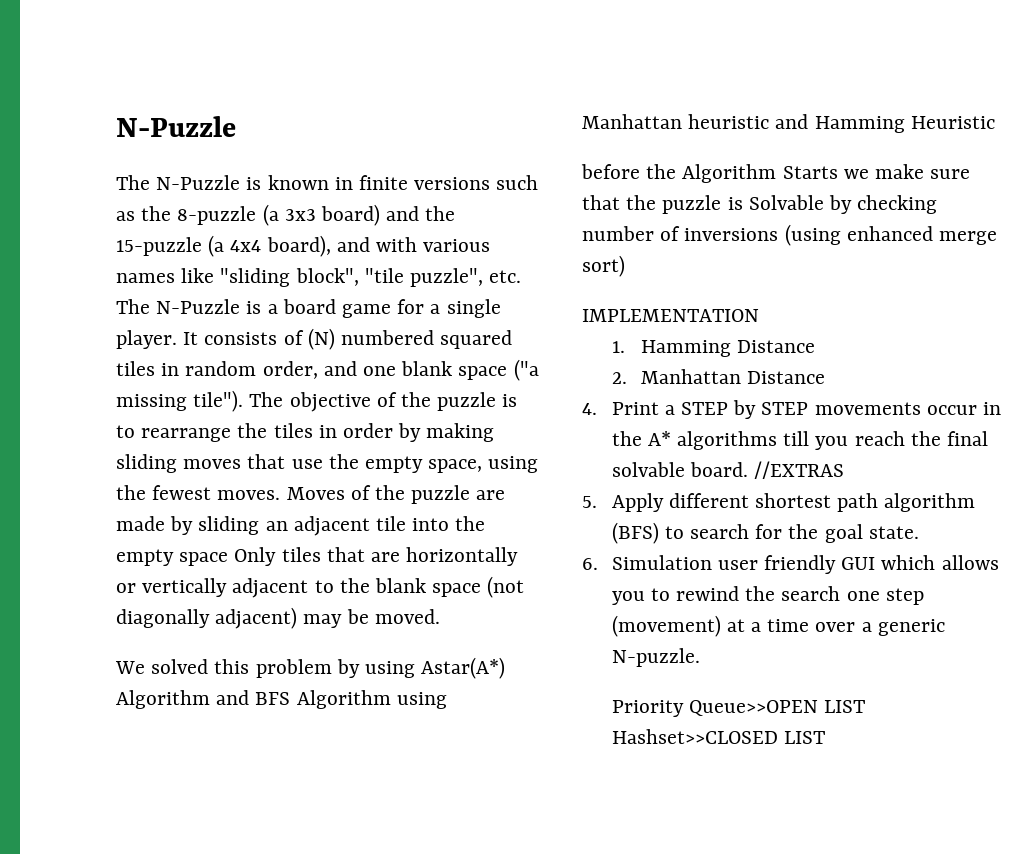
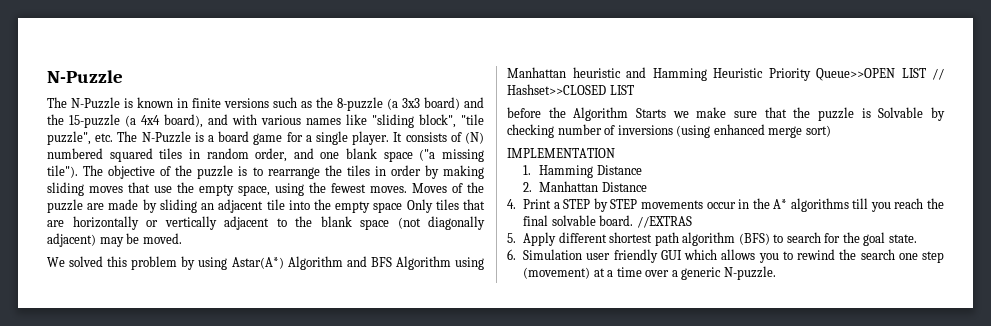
- We solved this problem by using Astar(A*) Algorithm and BFS Algorithm using Manhattan heuristic and Hamming Heuristic
+ We solved this problem by using Astar(A*) Algorithm and BFS Algorithm using Manhattan heuristic and Hamming Heuristic Priority Queue>>OPEN LIST // Hashset>>CLOSED LIST
- Priority Queue>>OPEN LIST Hashset>>CLOSED LIST

